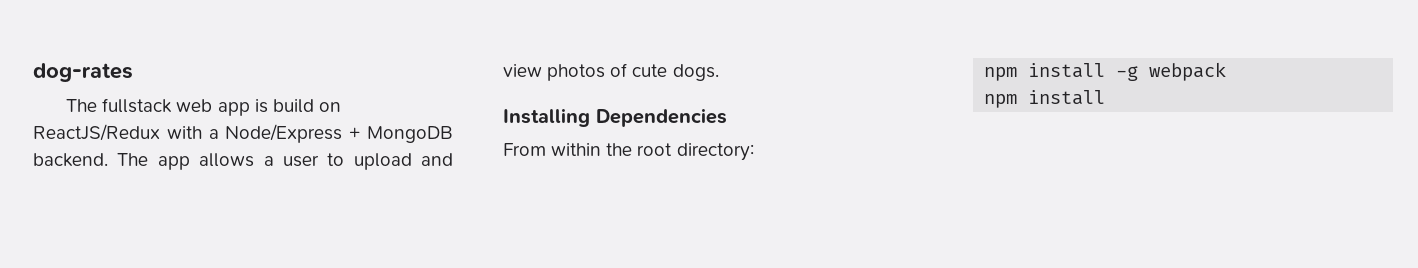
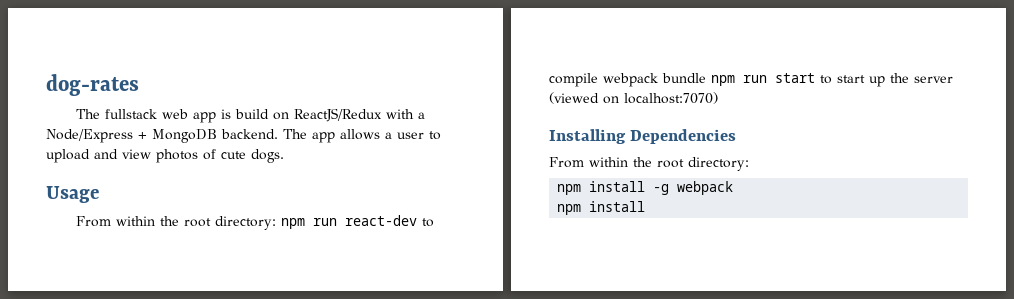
+ Usage
+ From within the root directory: npm run react-dev to compile webpack bundle npm run start to start up the server (viewed on localhost:7070)

